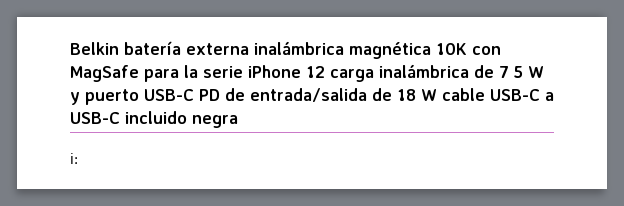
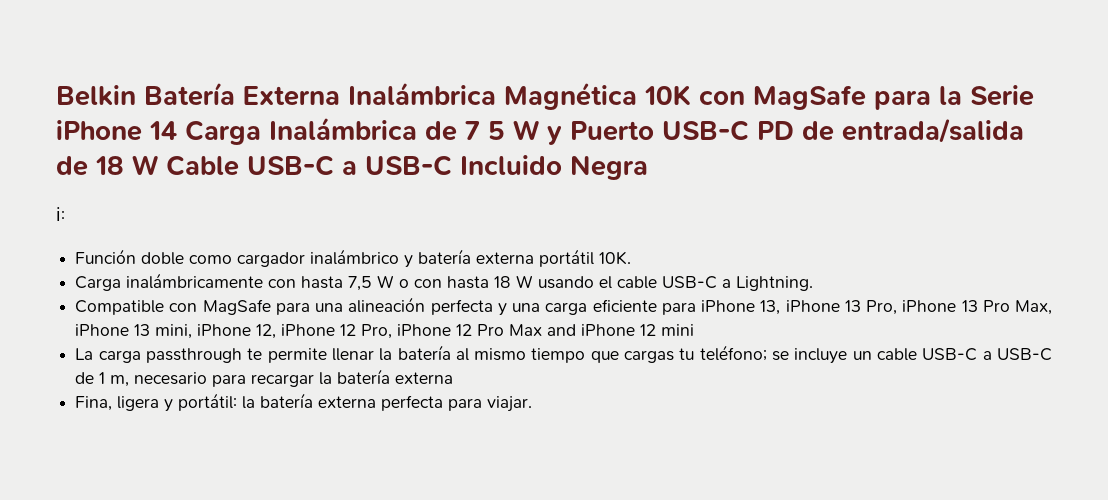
- Belkin batería externa inalámbrica magnética 10K con MagSafe para la serie iPhone 12 carga inalámbrica de 7 5 W y puerto USB-C PD de entrada/salida de 18 W cable USB-C a USB-C incluido negra
+ Belkin Batería Externa Inalámbrica Magnética 10K con MagSafe para la Serie iPhone 14 Carga Inalámbrica de 7 5 W y Puerto USB-C PD de entrada/salida de 18 W Cable USB-C a USB-C Incluido Negra
  ℹ:
+ Función doble como cargador inalámbrico y batería externa portátil 10K.
+ Carga inalámbricamente con hasta 7,5 W o con hasta 18 W usando el cable USB-C a Lightning.
+ Compatible con MagSafe para una alineación perfecta y una carga eficiente para iPhone 13, iPhone 13 Pro, iPhone 13 Pro Max, iPhone 13 mini, iPhone 12, iPhone 12 Pro, iPhone 12 Pro Max and iPhone 12 mini
+ La carga passthrough te permite llenar la batería al mismo tiempo que cargas tu teléfono; se incluye un cable USB-C a USB-C de 1 m, necesario para recargar la batería externa
+ Fina, ligera y portátil: la batería externa perfecta para viajar.

